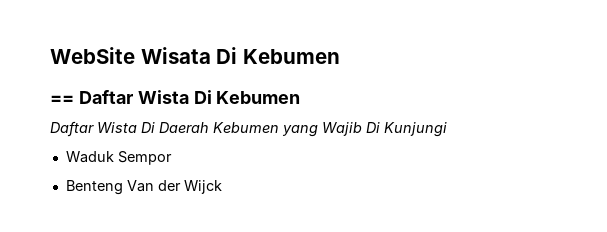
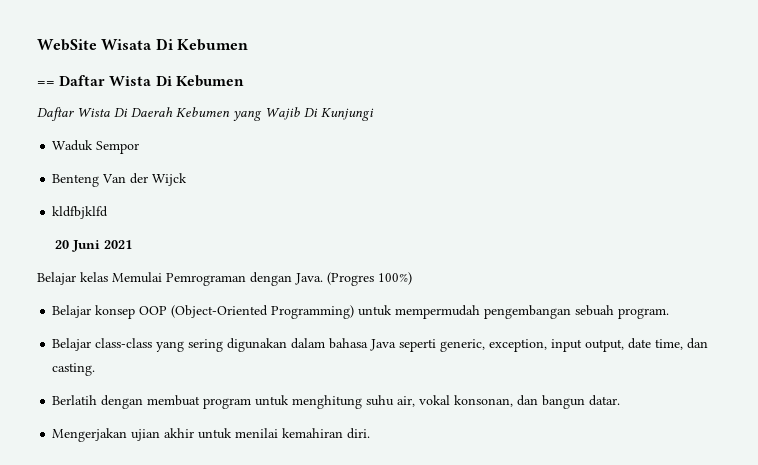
+ kldfbjklfd
+ 20 Juni 2021
+ Belajar kelas Memulai Pemrograman dengan Java. (Progres 100%)
+ Belajar konsep OOP (Object-Oriented Programming) untuk mempermudah pengembangan sebuah program.
+ Belajar class-class yang sering digunakan dalam bahasa Java seperti generic, exception, input output, date time, dan casting.
+ Berlatih dengan membuat program untuk menghitung suhu air, vokal konsonan, dan bangun datar.
+ Mengerjakan ujian akhir untuk menilai kemahiran diri.

